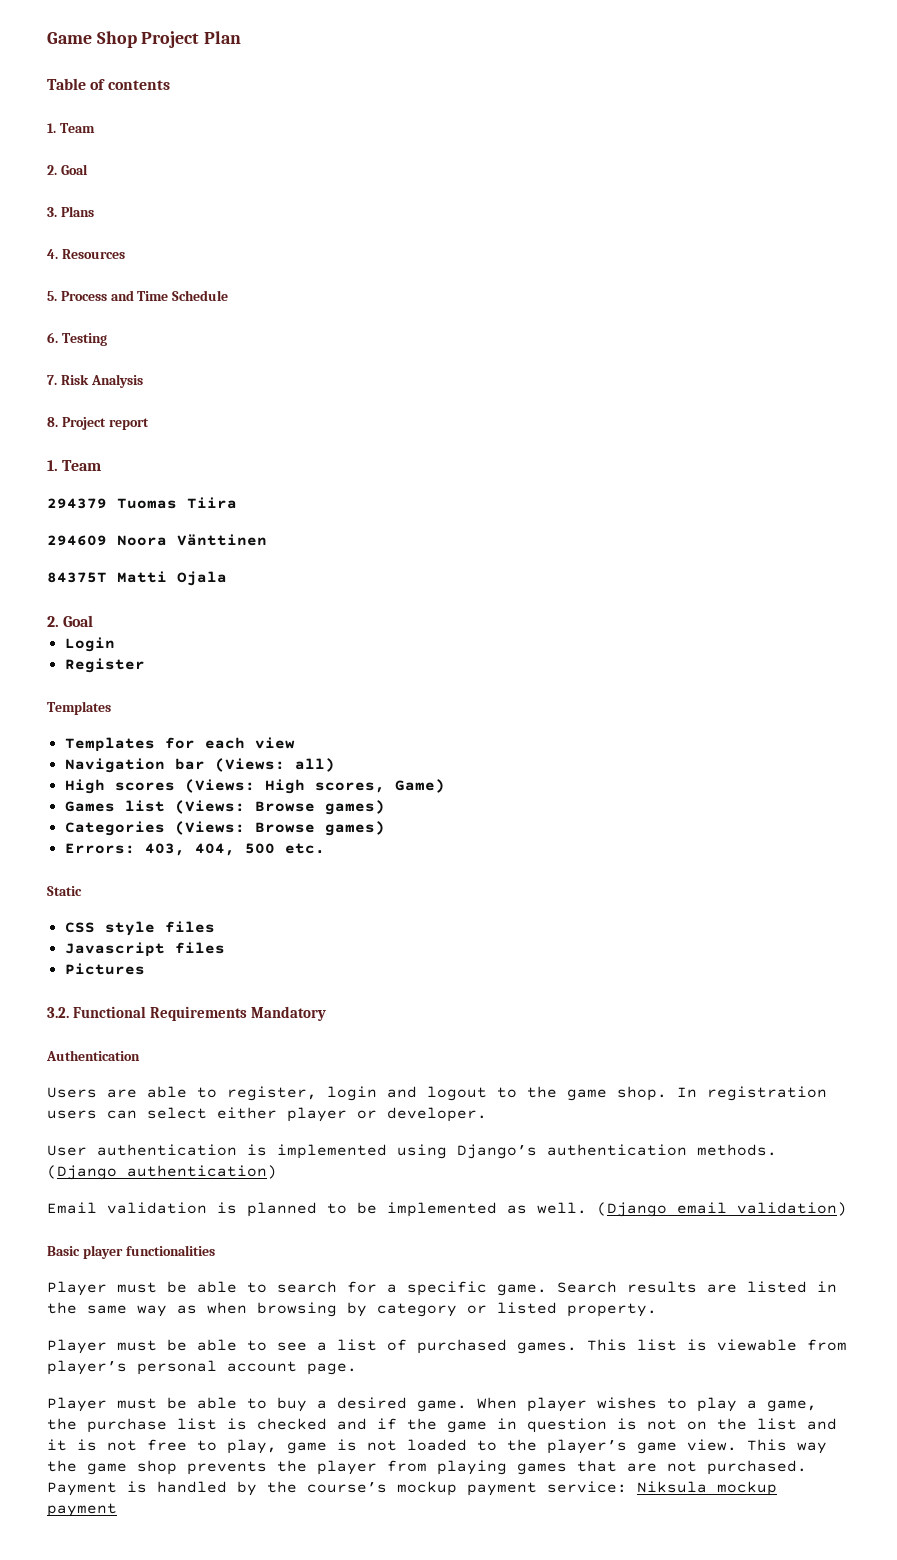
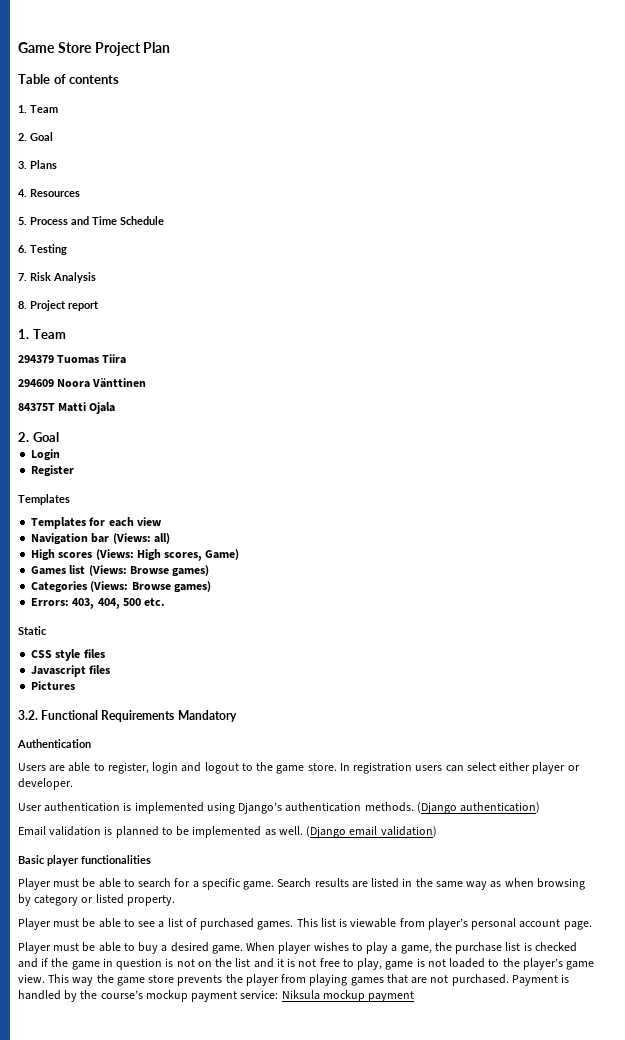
- Game Shop Project Plan
+ Game Store Project Plan
- Users are able to register, login and logout to the game shop.
+ Users are able to register, login and logout to the game store.
- This way the game shop prevents the player from playing games that are not purchased.
+ This way the game store prevents the player from playing games that are not purchased.

